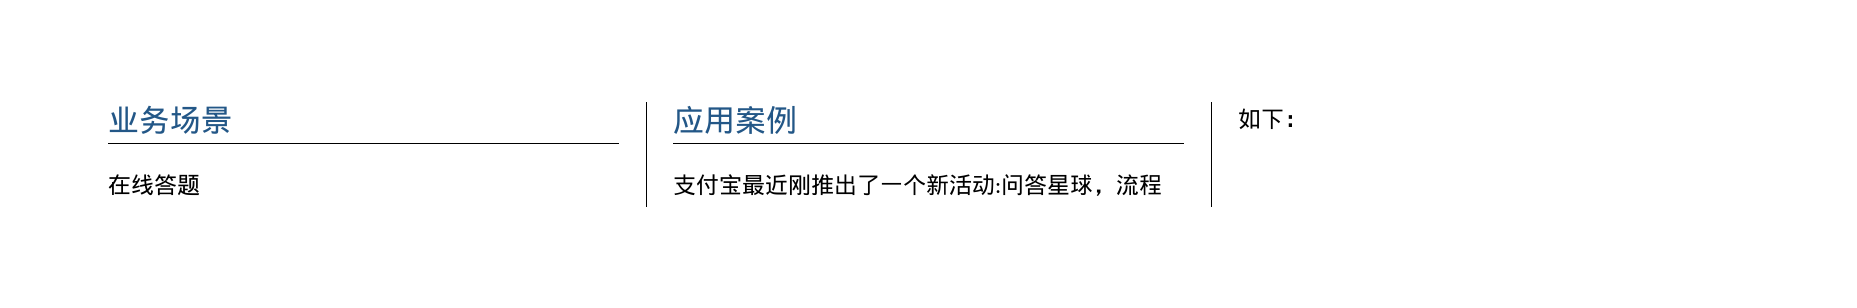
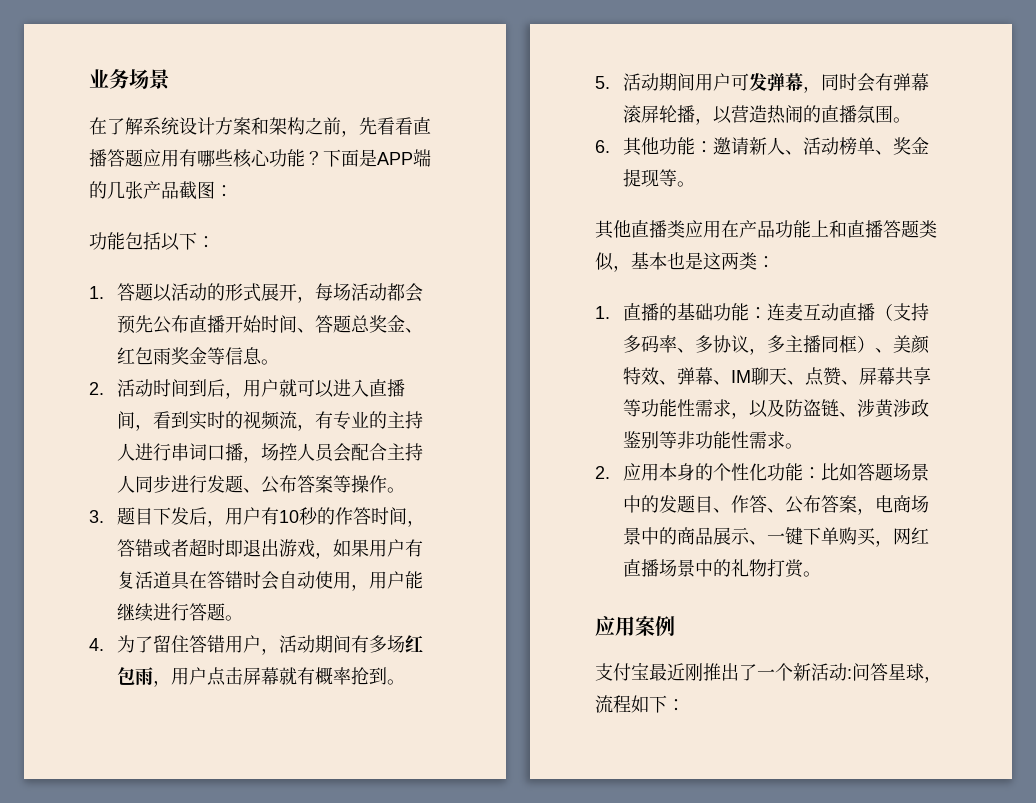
- 在线答题
+ 在了解系统设计方案和架构之前，先看看直播答题应用有哪些核心功能？下面是APP端的几张产品截图：
+ 功能包括以下：
+ 1.答题以活动的形式展开，每场活动都会预先公布直播开始时间、答题总奖金、红包雨奖金等信息。
+ 2.活动时间到后，用户就可以进入直播间，看到实时的视频流，有专业的主持人进行串词口播，场控人员会配合主持人同步进行发题、公布答案等操作。
+ 3.题目下发后，用户有10秒的作答时间，答错或者超时即退出游戏，如果用户有复活道具在答错时会自动使用，用户能继续进行答题。
+ 4.为了留住答错用户，活动期间有多场红包雨，用户点击屏幕就有概率抢到。
+ 5.活动期间用户可发弹幕，同时会有弹幕滚屏轮播，以营造热闹的直播氛围。
+ 6.其他功能：邀请新人、活动榜单、奖金提现等。
+ 其他直播类应用在产品功能上和直播答题类似，基本也是这两类：
+ 1.直播的基础功能：连麦互动直播（支持多码率、多协议，多主播同框）、美颜特效、弹幕、IM聊天、点赞、屏幕共享等功能性需求，以及防盗链、涉黄涉政鉴别等非功能性需求。
+ 2.应用本身的个性化功能：比如答题场景中的发题目、作答、公布答案，电商场景中的商品展示、一键下单购买，网红直播场景中的礼物打赏。

